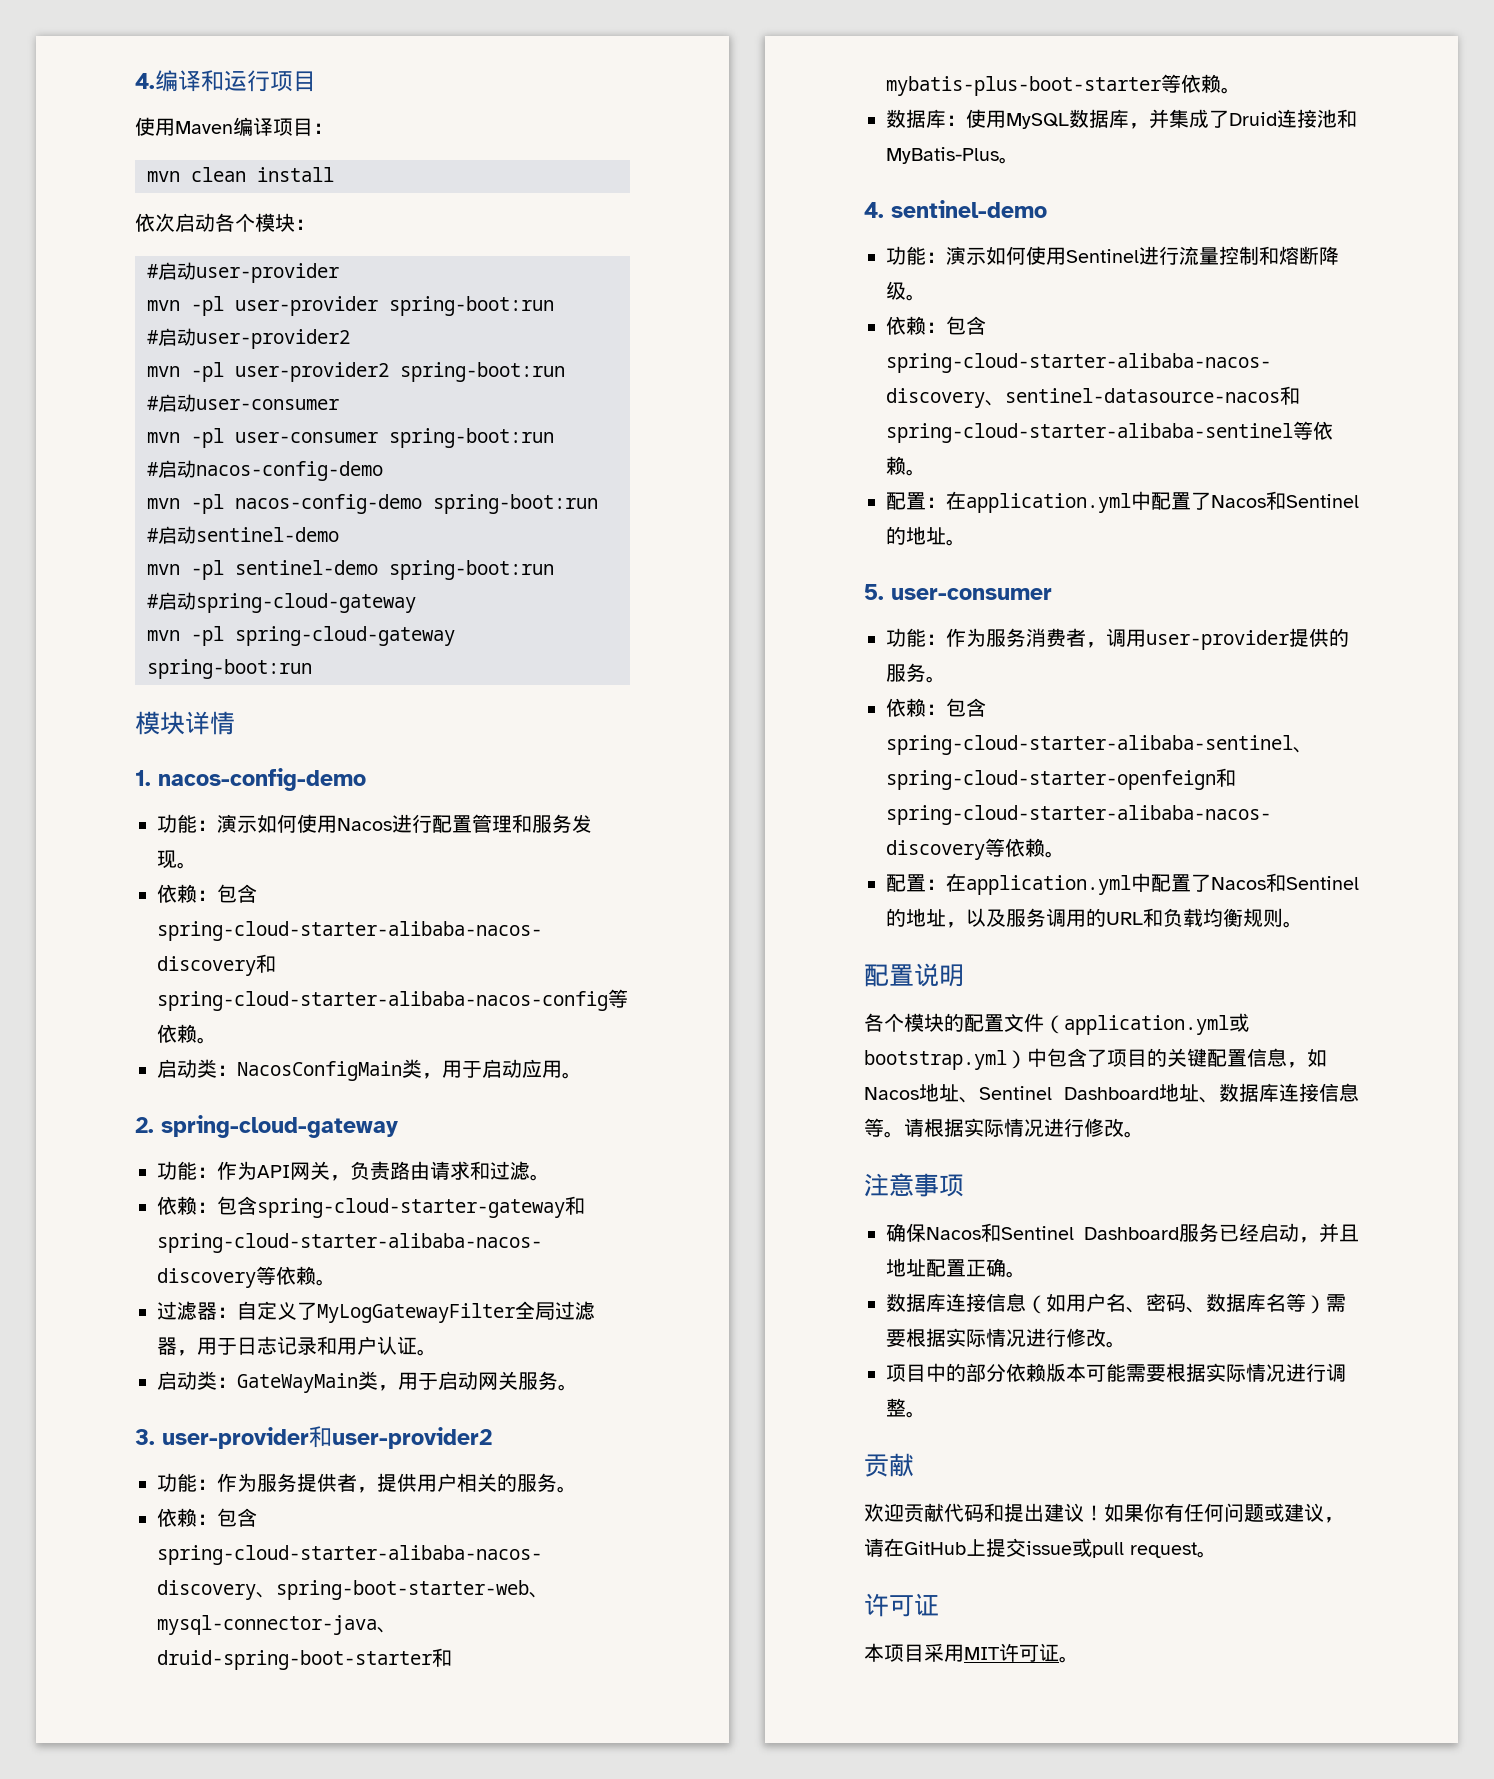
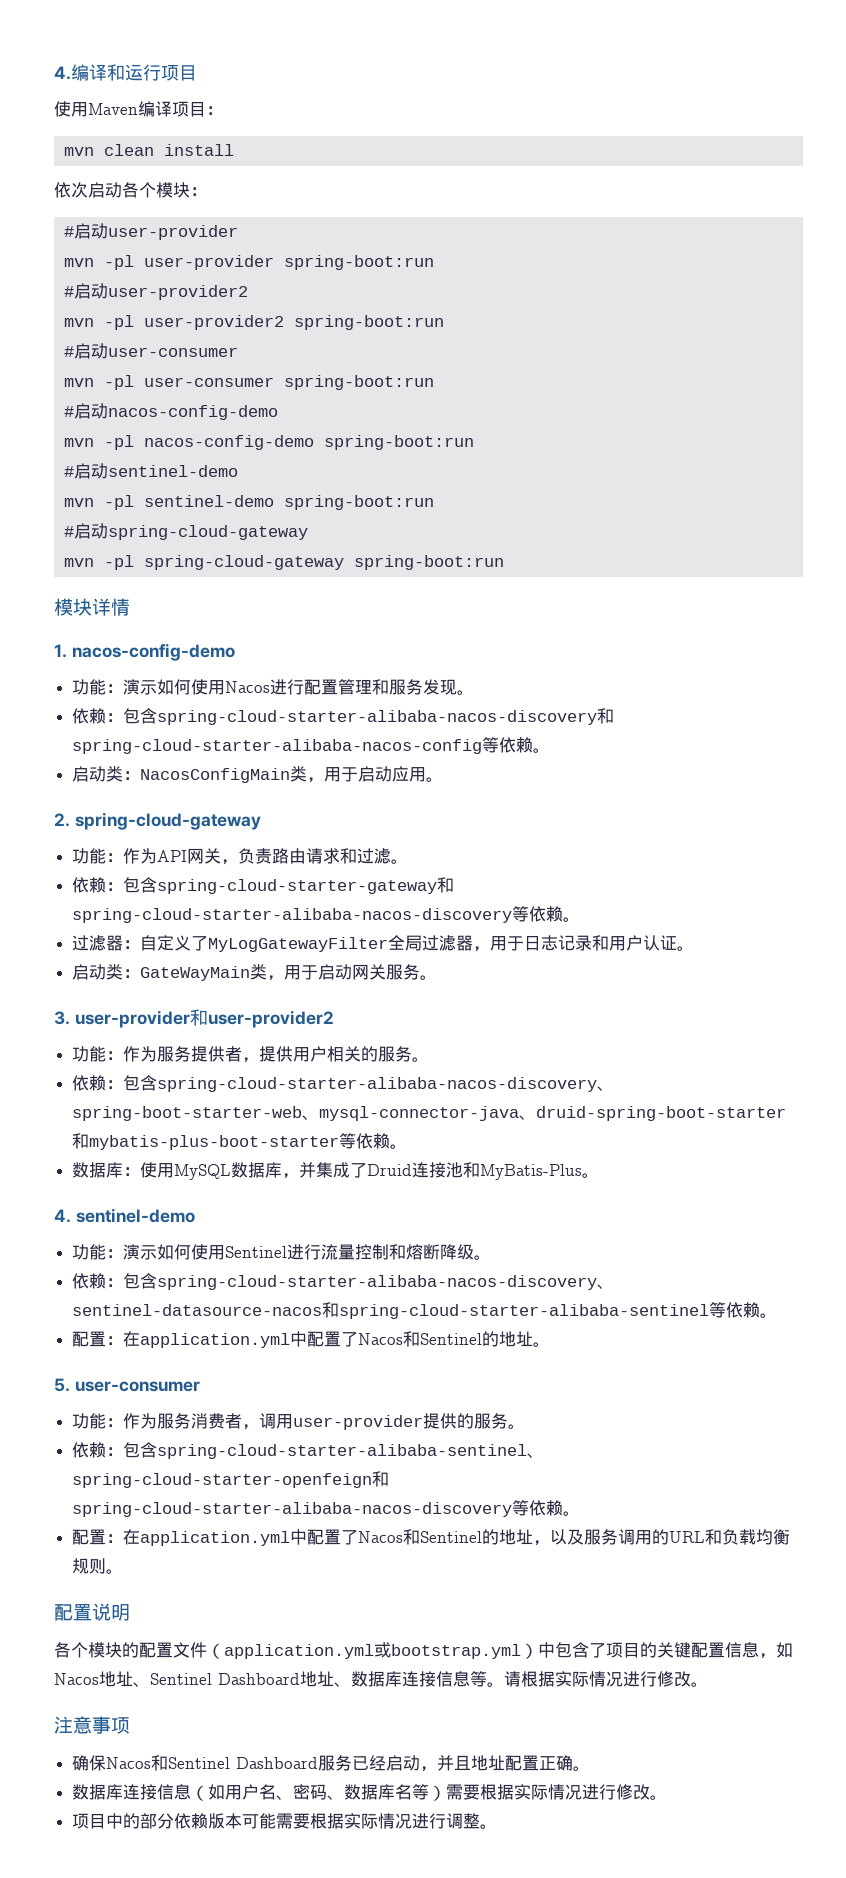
  项目中的部分依赖版本可能需要根据实际情况进行调整。
- 贡献
- 欢迎贡献代码和提出建议！如果你有任何问题或建议，请在GitHub上提交issue或pull request。
- 许可证
- 本项目采用MIT许可证。

